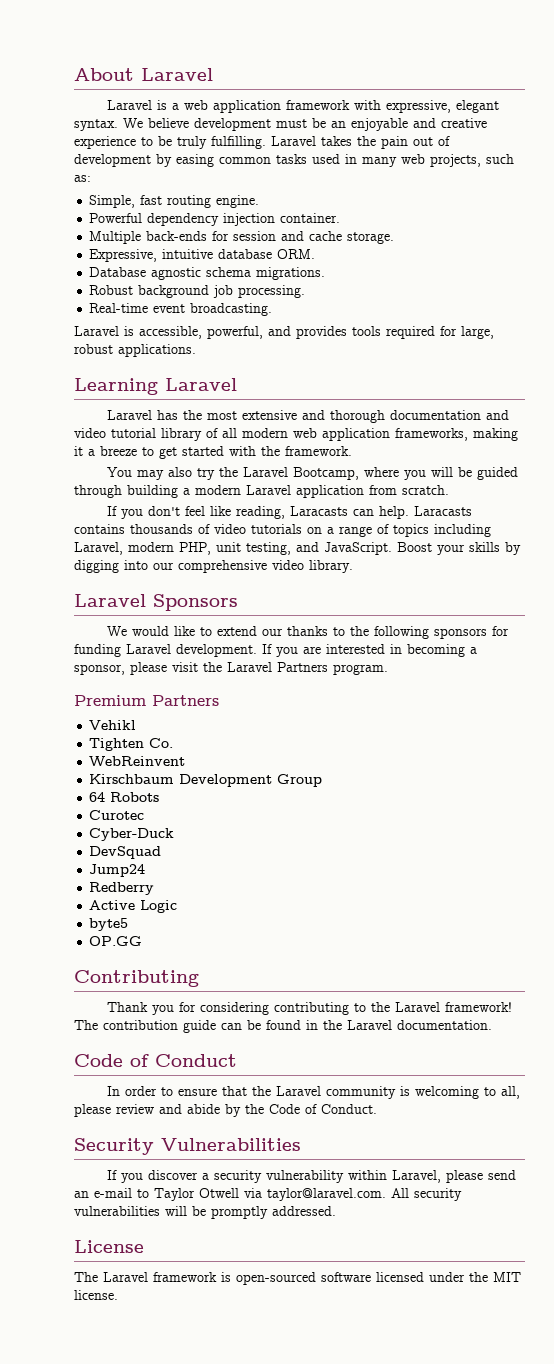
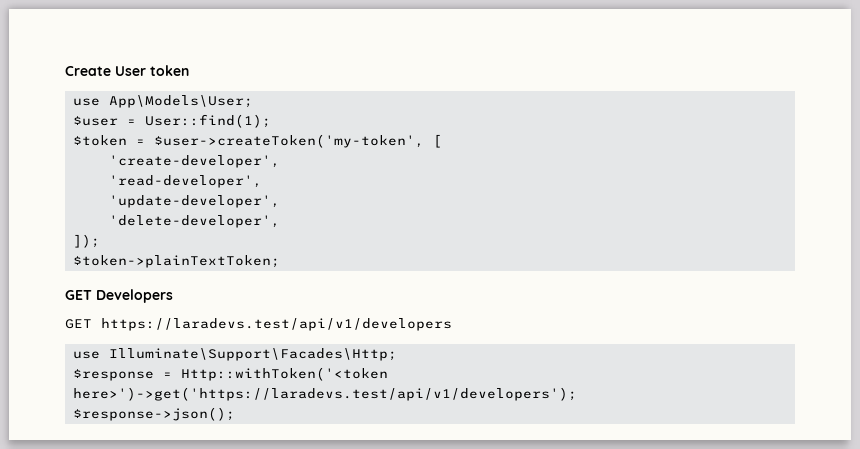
- About Laravel
- Laravel is a web application framework with expressive, elegant syntax. We believe development must be an enjoyable and creative experience to be truly fulfilling. Laravel takes the pain out of development by easing common tasks used in many web projects, such as:
- Simple, fast routing engine.
- Powerful dependency injection container.
- Multiple back-ends for session and cache storage.
- Expressive, intuitive database ORM.
- Database agnostic schema migrations.
- Robust background job processing.
- Real-time event broadcasting.
- Laravel is accessible, powerful, and provides tools required for large, robust applications.
- Learning Laravel
- Laravel has the most extensive and thorough documentation and video tutorial library of all modern web application frameworks, making it a breeze to get started with the framework.
- You may also try the Laravel Bootcamp, where you will be guided through building a modern Laravel application from scratch.
- If you don't feel like reading, Laracasts can help. Laracasts contains thousands of video tutorials on a range of topics including Laravel, modern PHP, unit testing, and JavaScript. Boost your skills by digging into our comprehensive video library.
- Laravel Sponsors
- We would like to extend our thanks to the following sponsors for funding Laravel development. If you are interested in becoming a sponsor, please visit the Laravel Partners program.
- Premium Partners
- Vehikl
- Tighten Co.
- WebReinvent
- Kirschbaum Development Group
- 64 Robots
- Curotec
- Cyber-Duck
- DevSquad
- Jump24
- Redberry
- Active Logic
- byte5
- OP.GG
- Contributing
- Thank you for considering contributing to the Laravel framework! The contribution guide can be found in the Laravel documentation.
- Code of Conduct
- In order to ensure that the Laravel community is welcoming to all, please review and abide by the Code of Conduct.
- Security Vulnerabilities
- If you discover a security vulnerability within Laravel, please send an e-mail to Taylor Otwell via taylor@laravel.com. All security vulnerabilities will be promptly addressed.
- License
- The Laravel framework is open-sourced software licensed under the MIT license.
+ Create User token
+ use App\Models\User;
+ $user = User::find(1);
+ $token = $user->createToken('my-token', [
+ 'create-developer',
+ 'read-developer',
+ 'update-developer',
+ 'delete-developer',
+ ]);
+ $token->plainTextToken;
+ GET Developers
+ GET https://laradevs.test/api/v1/developers
+ use Illuminate\Support\Facades\Http;
+ $response = Http::withToken('<token here>')->get('https://laradevs.test/api/v1/developers');
+ $response->json();

